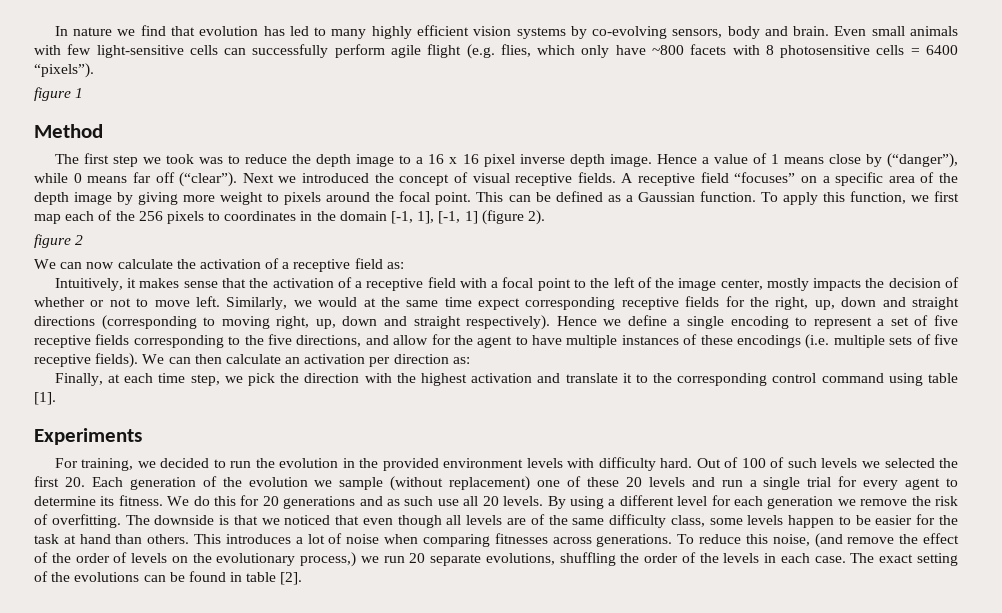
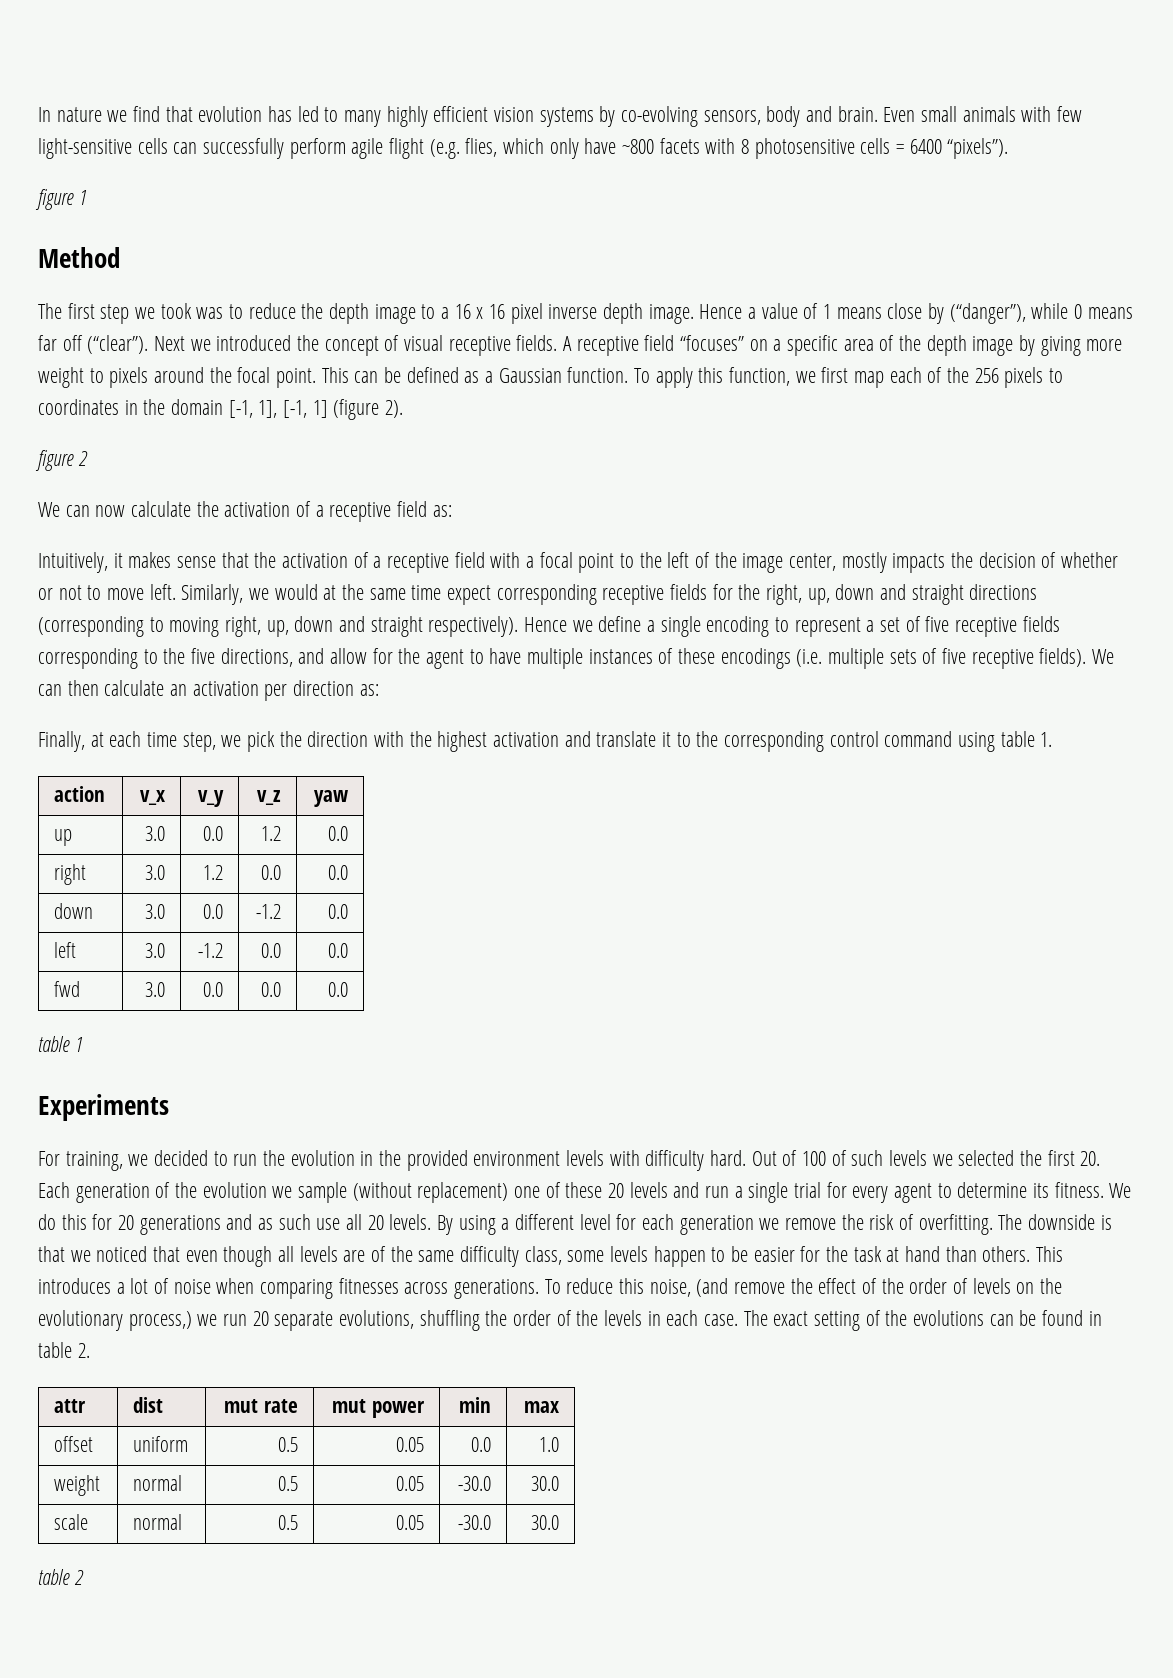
- Finally, at each time step, we pick the direction with the highest activation and translate it to the corresponding control command using table [1].
+ Finally, at each time step, we pick the direction with the highest activation and translate it to the corresponding control command using table 1.
+ action | v_x | v_y | v_z | yaw
+ up | 3.0 | 0.0 | 1.2 | 0.0
+ right | 3.0 | 1.2 | 0.0 | 0.0
+ down | 3.0 | 0.0 | -1.2 | 0.0
+ left | 3.0 | -1.2 | 0.0 | 0.0
+ fwd | 3.0 | 0.0 | 0.0 | 0.0
+ table 1
- The exact setting of the evolutions can be found in table [2].
+ The exact setting of the evolutions can be found in table 2.
+ attr | dist | mut rate | mut power | min | max
+ offset | uniform | 0.5 | 0.05 | 0.0 | 1.0
+ weight | normal | 0.5 | 0.05 | -30.0 | 30.0
+ scale | normal | 0.5 | 0.05 | -30.0 | 30.0
+ table 2

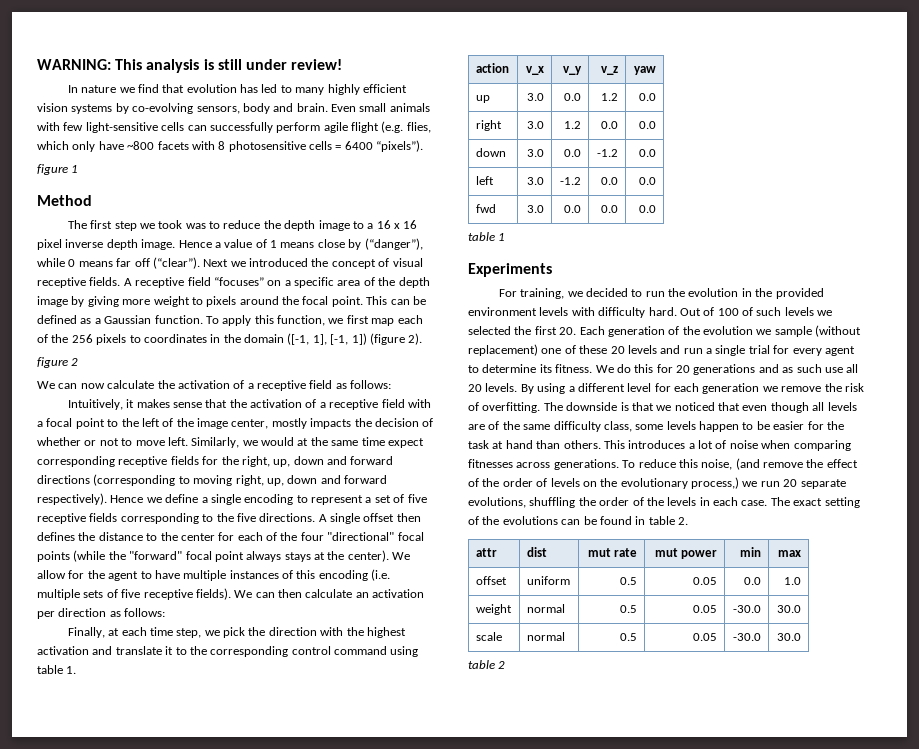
+ WARNING: This analysis is still under review!
- To apply this function, we first map each of the 256 pixels to coordinates in the domain [-1, 1], [-1, 1] (figure 2).
+ To apply this function, we first map each of the 256 pixels to coordinates in the domain ([-1, 1], [-1, 1]) (figure 2).
- We can now calculate the activation of a receptive field as:
+ We can now calculate the activation of a receptive field as follows:
- Similarly, we would at the same time expect corresponding receptive fields for the right, up, down and straight directions (corresponding to moving right, up, down and straight respectively).
+ Similarly, we would at the same time expect corresponding receptive fields for the right, up, down and forward directions (corresponding to moving right, up, down and forward respectively).
- Hence we define a single encoding to represent a set of five receptive fields corresponding to the five directions, and allow for the agent to have multiple instances of these encodings (i.e. multiple sets of five receptive fields).
+ Hence we define a single encoding to represent a set of five receptive fields corresponding to the five directions. A single offset then defines the distance to the center for each of the four "directional" focal points (while the "forward" focal point always stays at the center). We allow for the agent to have multiple instances of this encoding (i.e. multiple sets of five receptive fields).
- We can then calculate an activation per direction as:
+ We can then calculate an activation per direction as follows:

